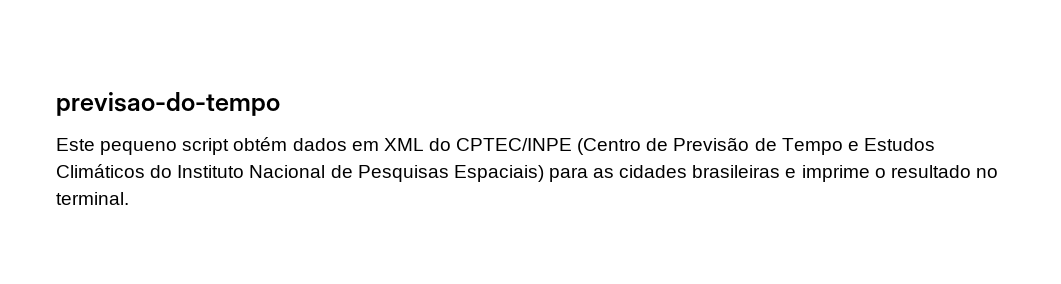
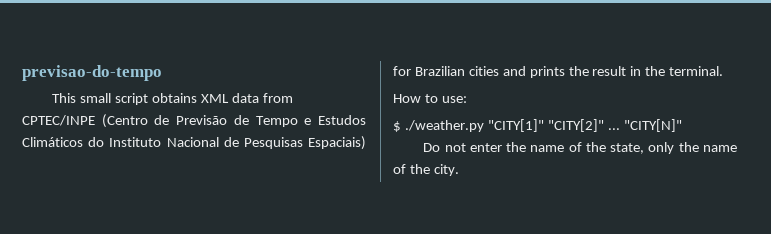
- Este pequeno script obtém dados em XML do CPTEC/INPE (Centro de Previsão de Tempo e Estudos Climáticos do Instituto Nacional de Pesquisas Espaciais) para as cidades brasileiras e imprime o resultado no terminal.
+ This small script obtains XML data from CPTEC/INPE (Centro de Previsão de Tempo e Estudos Climáticos do Instituto Nacional de Pesquisas Espaciais) for Brazilian cities and prints the result in the terminal.
+ How to use:
+ $ ./weather.py "CITY[1]" "CITY[2]" ... "CITY[N]"
+ Do not enter the name of the state, only the name of the city.

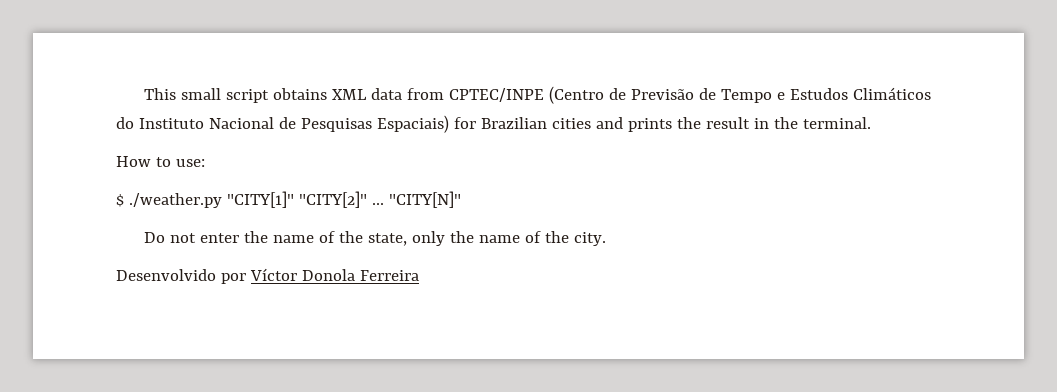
- previsao-do-tempo
+ Desenvolvido por Víctor Donola Ferreira

